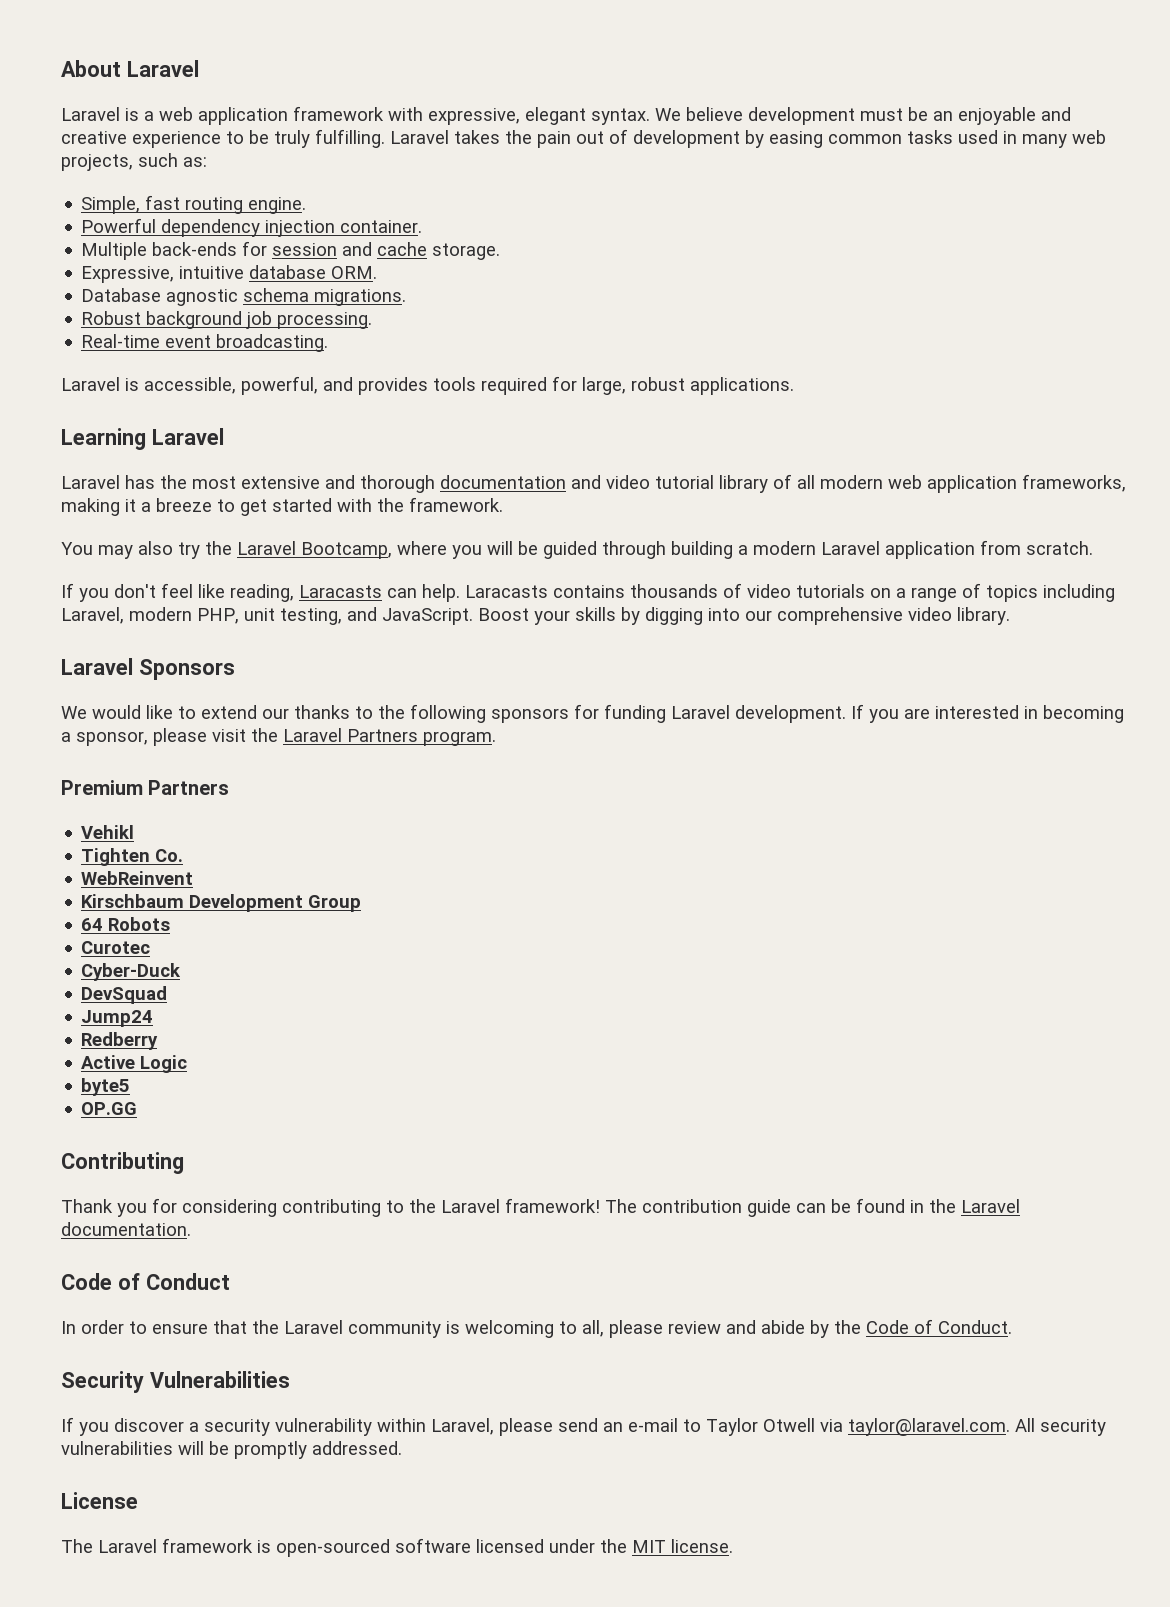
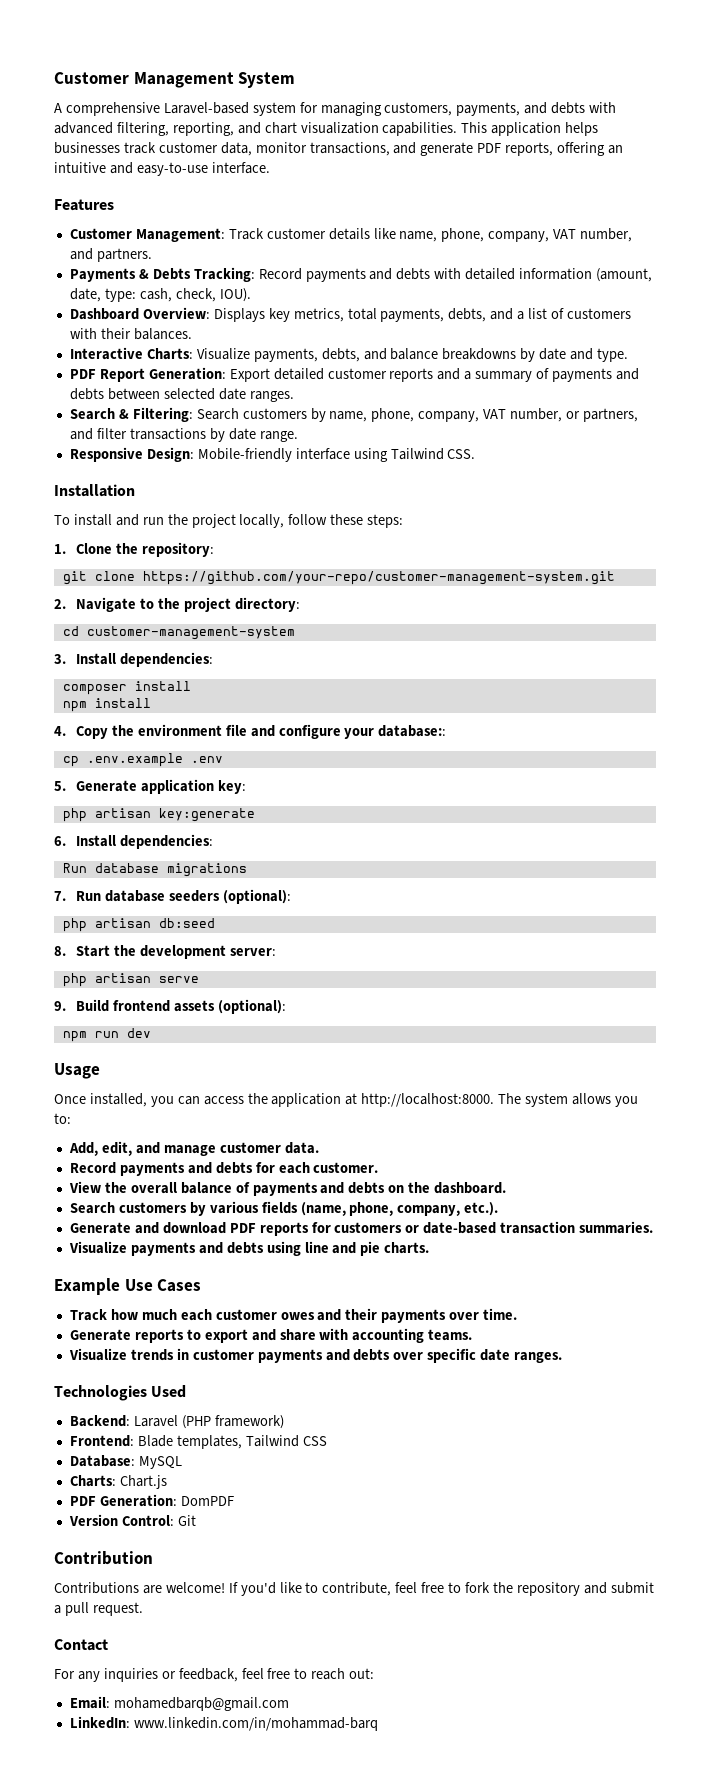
- About Laravel
- Laravel is a web application framework with expressive, elegant syntax. We believe development must be an enjoyable and creative experience to be truly fulfilling. Laravel takes the pain out of development by easing common tasks used in many web projects, such as:
- Simple, fast routing engine.
- Powerful dependency injection container.
- Multiple back-ends for session and cache storage.
- Expressive, intuitive database ORM.
- Database agnostic schema migrations.
- Robust background job processing.
- Real-time event broadcasting.
- Laravel is accessible, powerful, and provides tools required for large, robust applications.
- Learning Laravel
- Laravel has the most extensive and thorough documentation and video tutorial library of all modern web application frameworks, making it a breeze to get started with the framework.
- You may also try the Laravel Bootcamp, where you will be guided through building a modern Laravel application from scratch.
- If you don't feel like reading, Laracasts can help. Laracasts contains thousands of video tutorials on a range of topics including Laravel, modern PHP, unit testing, and JavaScript. Boost your skills by digging into our comprehensive video library.
- Laravel Sponsors
- We would like to extend our thanks to the following sponsors for funding Laravel development. If you are interested in becoming a sponsor, please visit the Laravel Partners program.
- Premium Partners
- Vehikl
- Tighten Co.
- WebReinvent
- Kirschbaum Development Group
- 64 Robots
- Curotec
- Cyber-Duck
- DevSquad
- Jump24
- Redberry
- Active Logic
- byte5
- OP.GG
- Contributing
- Thank you for considering contributing to the Laravel framework! The contribution guide can be found in the Laravel documentation.
- Code of Conduct
- In order to ensure that the Laravel community is welcoming to all, please review and abide by the Code of Conduct.
- Security Vulnerabilities
- If you discover a security vulnerability within Laravel, please send an e-mail to Taylor Otwell via taylor@laravel.com. All security vulnerabilities will be promptly addressed.
- License
- The Laravel framework is open-sourced software licensed under the MIT license.
+ Customer Management System
+ A comprehensive Laravel-based system for managing customers, payments, and debts with advanced filtering, reporting, and chart visualization capabilities. This application helps businesses track customer data, monitor transactions, and generate PDF reports, offering an intuitive and easy-to-use interface.
+ Features
+ Customer Management: Track customer details like name, phone, company, VAT number, and partners.
+ Payments & Debts Tracking: Record payments and debts with detailed information (amount, date, type: cash, check, IOU).
+ Dashboard Overview: Displays key metrics, total payments, debts, and a list of customers with their balances.
+ Interactive Charts: Visualize payments, debts, and balance breakdowns by date and type.
+ PDF Report Generation: Export detailed customer reports and a summary of payments and debts between selected date ranges.
+ Search & Filtering: Search customers by name, phone, company, VAT number, or partners, and filter transactions by date range.
+ Responsive Design: Mobile-friendly interface using Tailwind CSS.
+ Installation
+ To install and run the project locally, follow these steps:
+ 1. Clone the repository:
+ git clone https://github.com/your-repo/customer-management-system.git
+ 2. Navigate to the project directory:
+ cd customer-management-system
+ 3. Install dependencies:
+ composer install
+ npm install
+ 4. Copy the environment file and configure your database::
+ cp .env.example .env
+ 5. Generate application key:
+ php artisan key:generate
+ 6. Install dependencies:
+ Run database migrations
+ 7. Run database seeders (optional):
+ php artisan db:seed
+ 8. Start the development server:
+ php artisan serve
+ 9. Build frontend assets (optional):
+ npm run dev
+ Usage
+ Once installed, you can access the application at http://localhost:8000. The system allows you to:
+ Add, edit, and manage customer data.
+ Record payments and debts for each customer.
+ View the overall balance of payments and debts on the dashboard.
+ Search customers by various fields (name, phone, company, etc.).
+ Generate and download PDF reports for customers or date-based transaction summaries.
+ Visualize payments and debts using line and pie charts.
+ Example Use Cases
+ Track how much each customer owes and their payments over time.
+ Generate reports to export and share with accounting teams.
+ Visualize trends in customer payments and debts over specific date ranges.
+ Technologies Used
+ Backend: Laravel (PHP framework)
+ Frontend: Blade templates, Tailwind CSS
+ Database: MySQL
+ Charts: Chart.js
+ PDF Generation: DomPDF
+ Version Control: Git
+ Contribution
+ Contributions are welcome! If you'd like to contribute, feel free to fork the repository and submit a pull request.
+ Contact
+ For any inquiries or feedback, feel free to reach out:
+ Email: mohamedbarqb@gmail.com
+ LinkedIn: www.linkedin.com/in/mohammad-barq

